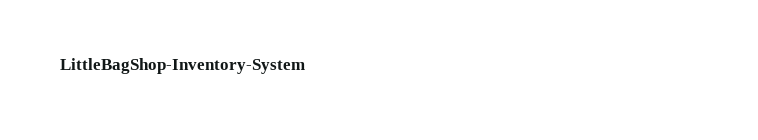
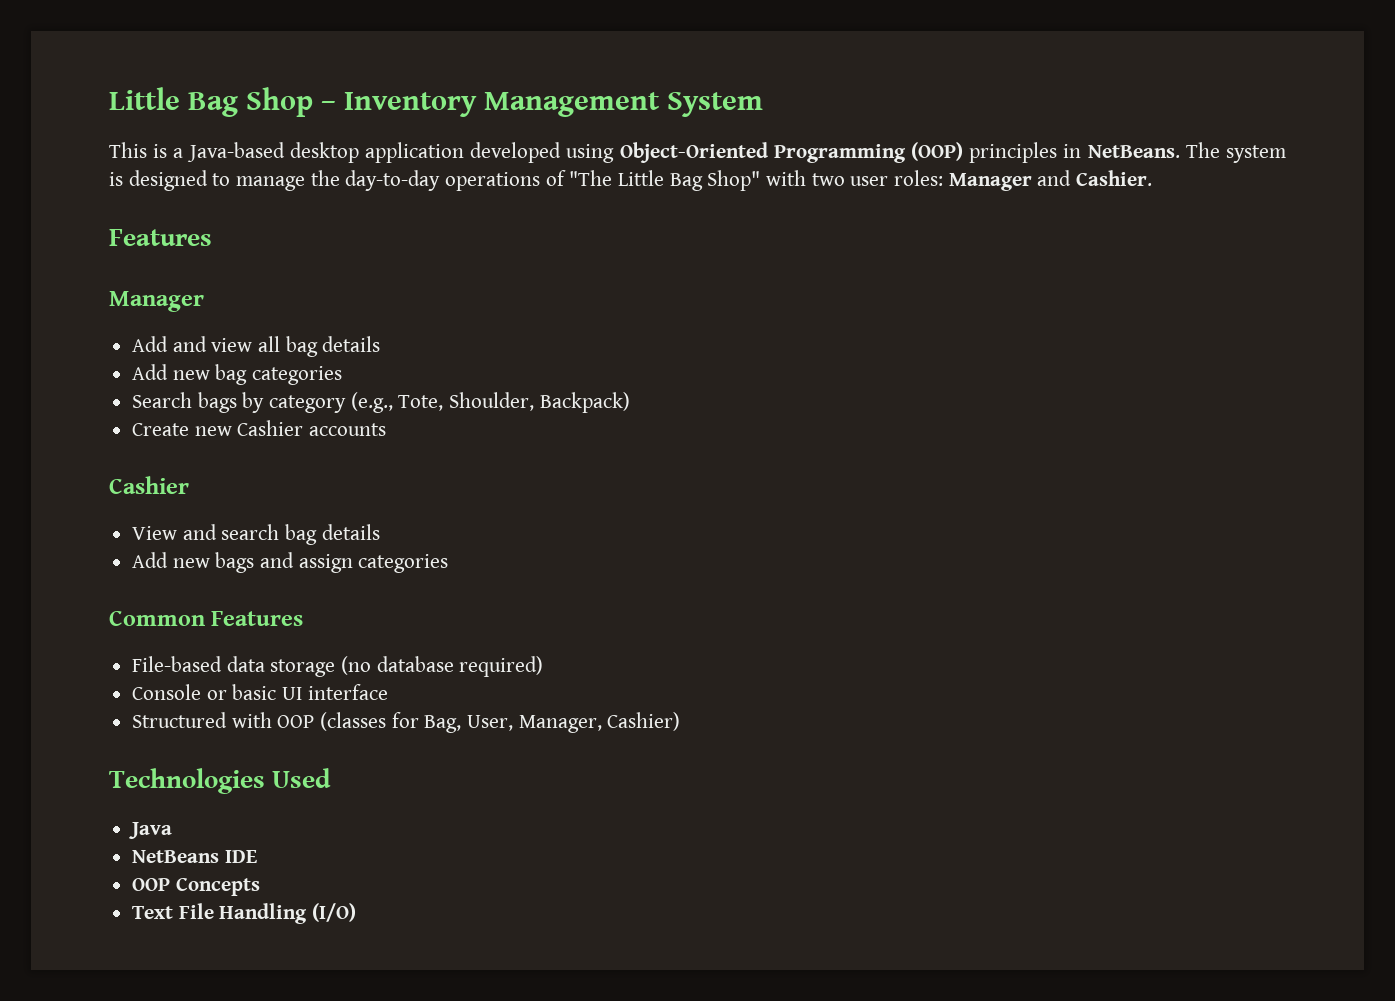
- LittleBagShop-Inventory-System
+ Little Bag Shop – Inventory Management System
+ This is a Java-based desktop application developed using Object-Oriented Programming (OOP) principles in NetBeans. The system is designed to manage the day-to-day operations of "The Little Bag Shop" with two user roles: Manager and Cashier.
+ Features
+ Manager
+ Add and view all bag details
+ Add new bag categories
+ Search bags by category (e.g., Tote, Shoulder, Backpack)
+ Create new Cashier accounts
+ Cashier
+ View and search bag details
+ Add new bags and assign categories
+ Common Features
+ File-based data storage (no database required)
+ Console or basic UI interface
+ Structured with OOP (classes for Bag, User, Manager, Cashier)
+ Technologies Used
+ Java
+ NetBeans IDE
+ OOP Concepts
+ Text File Handling (I/O)

